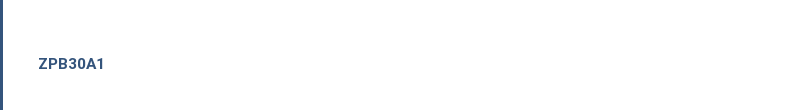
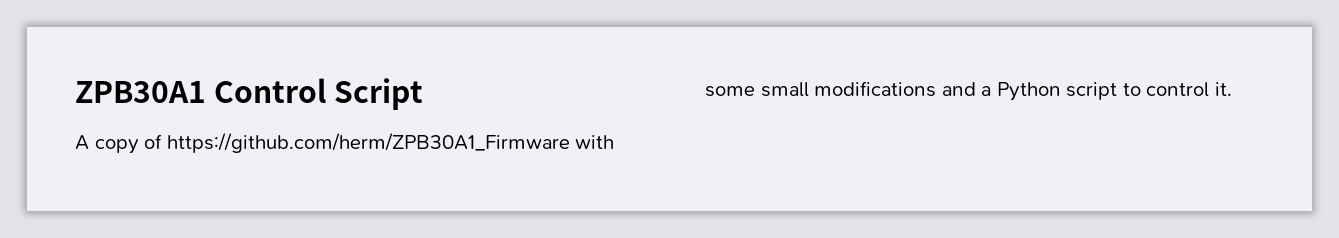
- ZPB30A1
+ ZPB30A1 Control Script
+ A copy of https://github.com/herm/ZPB30A1_Firmware with some small modifications and a Python script to control it.

